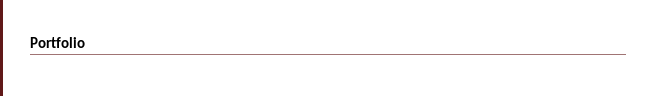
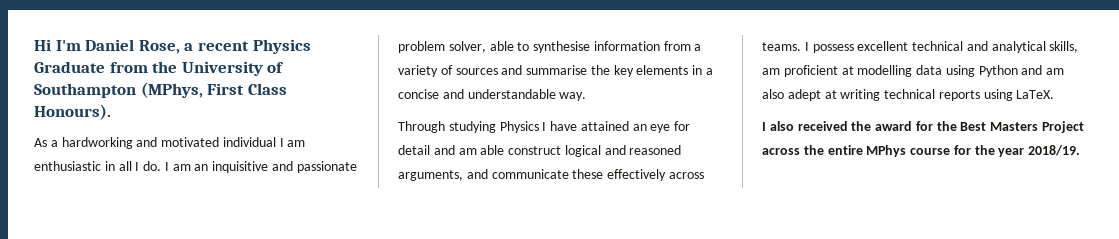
- Portfolio
+ Hi I'm Daniel Rose, a recent Physics Graduate from the University of Southampton (MPhys, First Class Honours).
+ As a hardworking and motivated individual I am enthusiastic in all I do. I am an inquisitive and passionate problem solver, able to synthesise information from a variety of sources and summarise the key elements in a concise and understandable way.
+ Through studying Physics I have attained an eye for detail and am able construct logical and reasoned arguments, and communicate these effectively across teams. I possess excellent technical and analytical skills, am proficient at modelling data using Python and am also adept at writing technical reports using LaTeX.
+ I also received the award for the Best Masters Project across the entire MPhys course for the year 2018/19.

